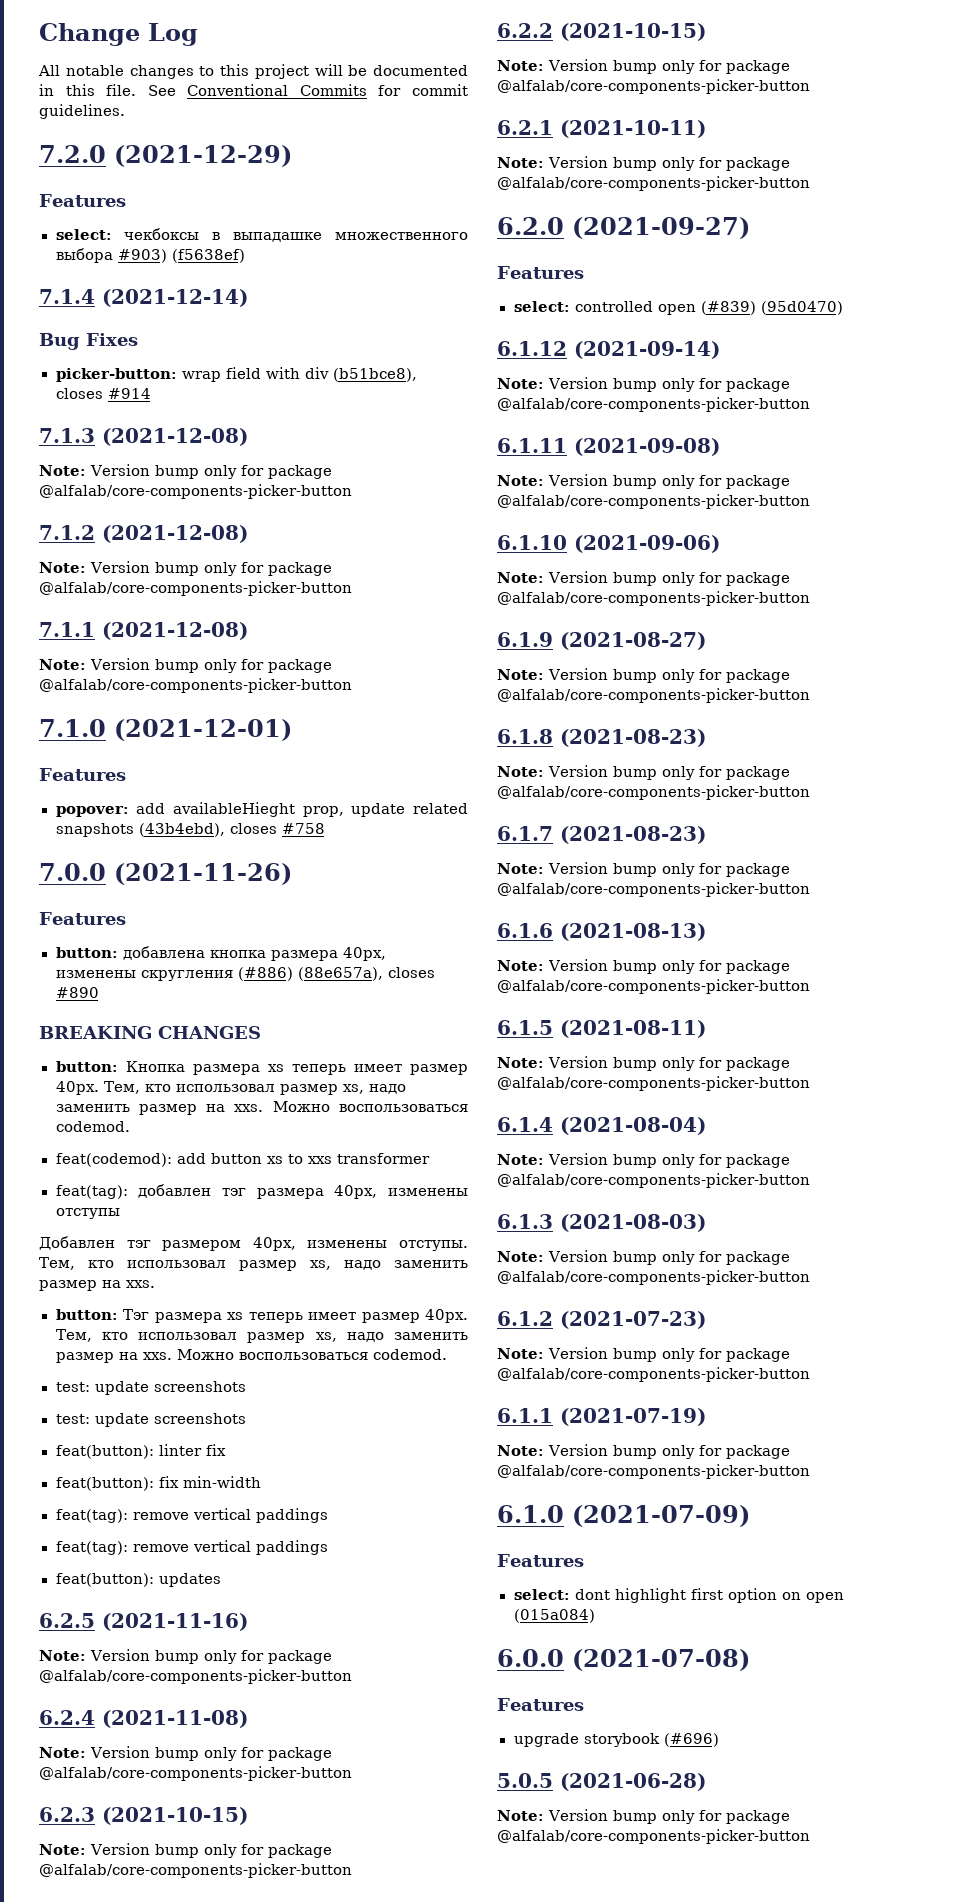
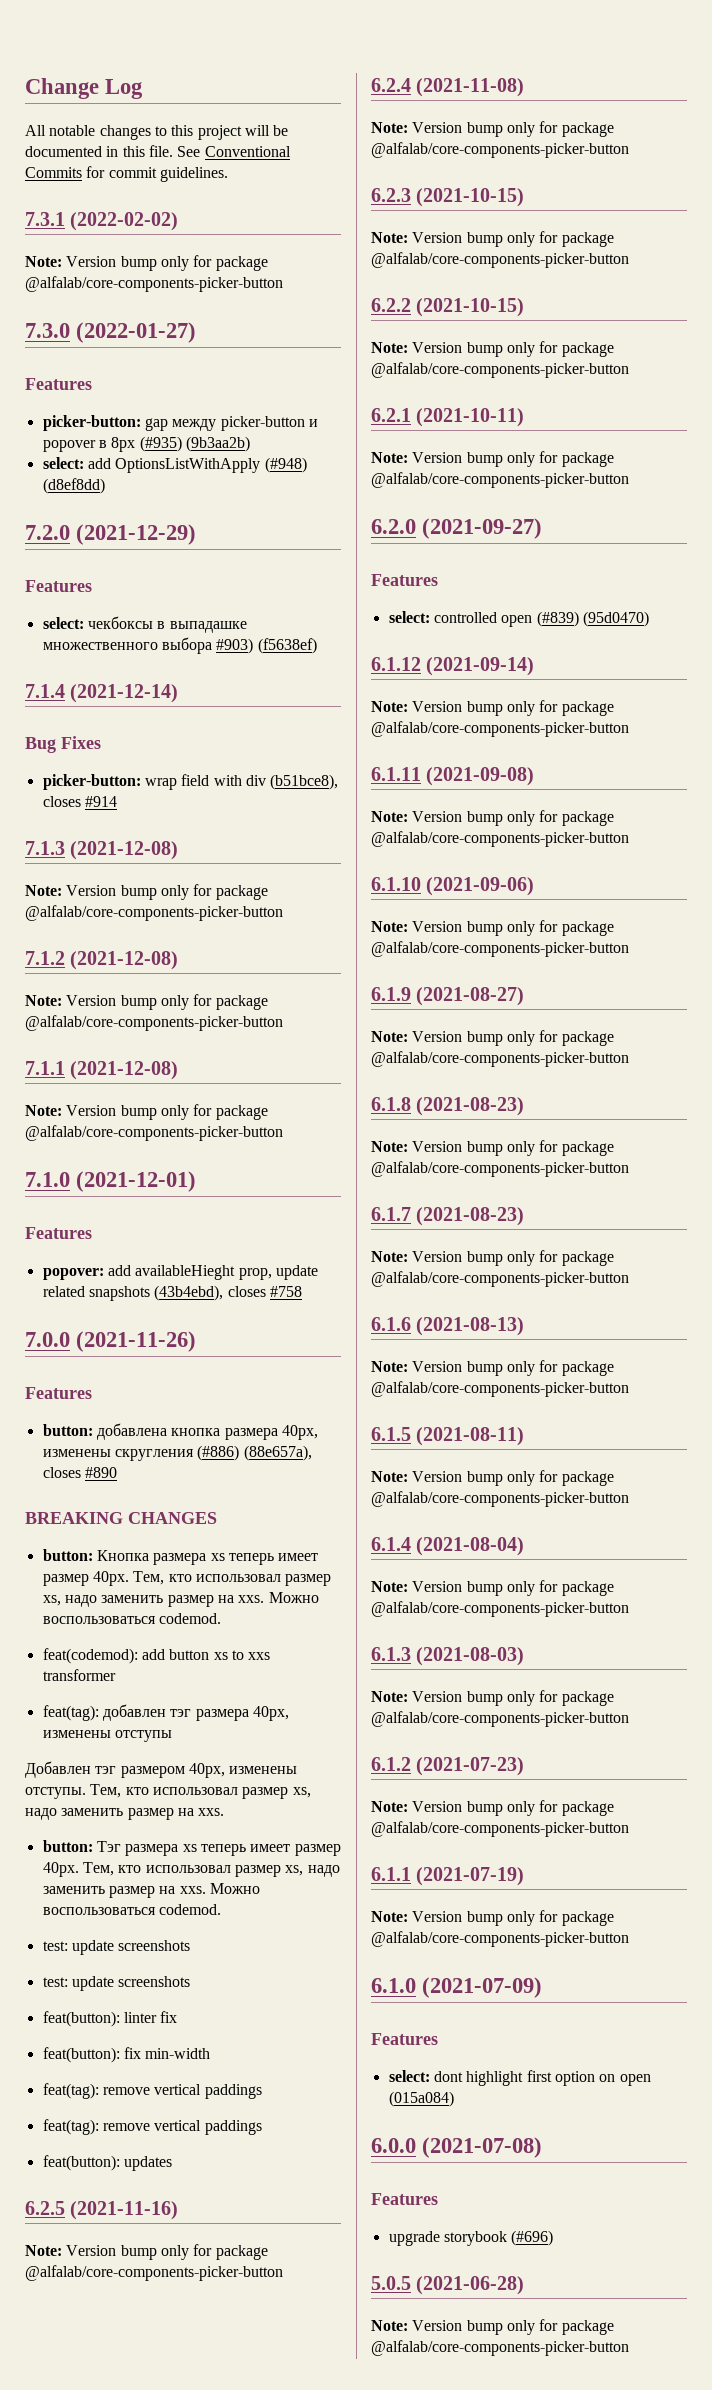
+ 7.3.1 (2022-02-02)
+ Note: Version bump only for package @alfalab/core-components-picker-button
+ 7.3.0 (2022-01-27)
+ Features
+ picker-button: gap между picker-button и popover в 8px (#935) (9b3aa2b)
+ select: add OptionsListWithApply (#948) (d8ef8dd)

